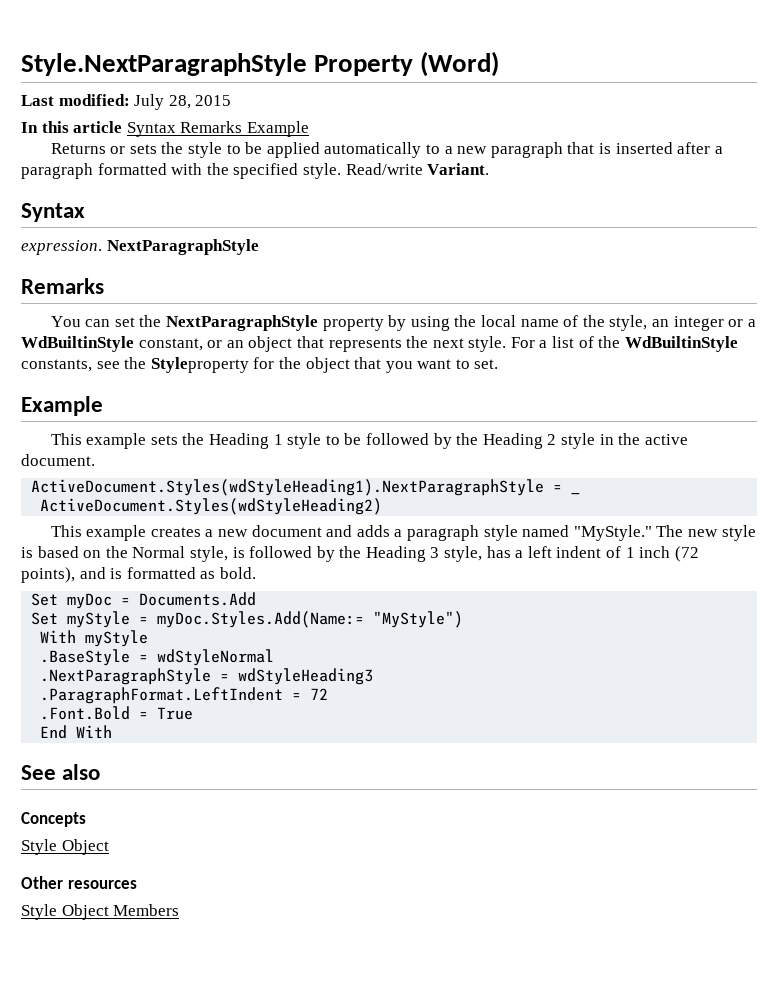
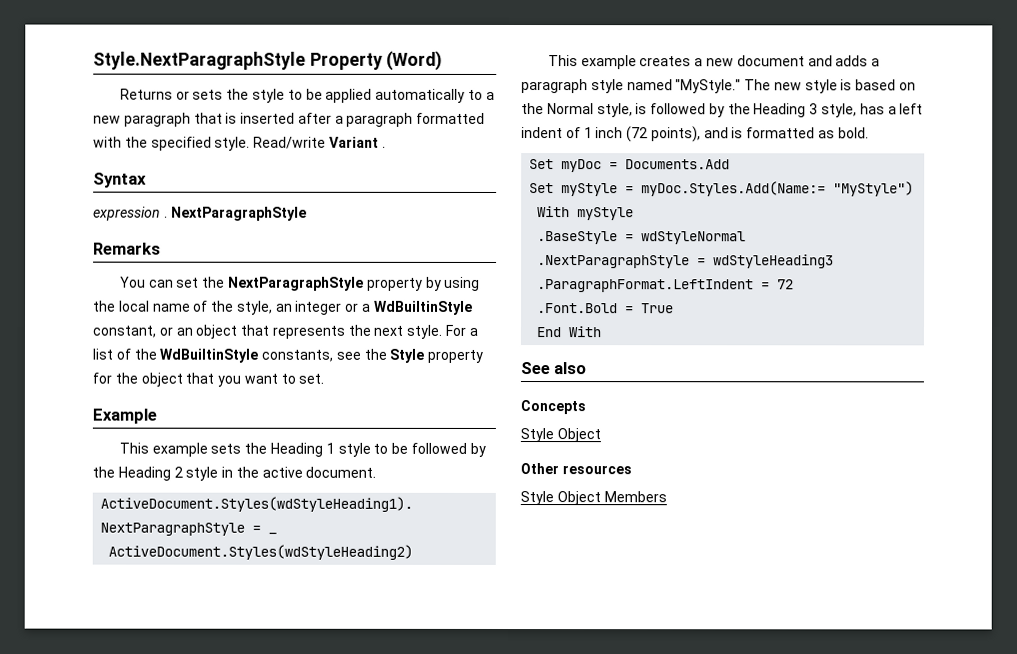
- Last modified: July 28, 2015
- In this article Syntax Remarks Example
- Read/write Variant.
+ Read/write Variant .
- expression.
+ expression .
- For a list of the WdBuiltinStyle constants, see the Styleproperty for the object that you want to set.
+ For a list of the WdBuiltinStyle constants, see the Style property for the object that you want to set.

